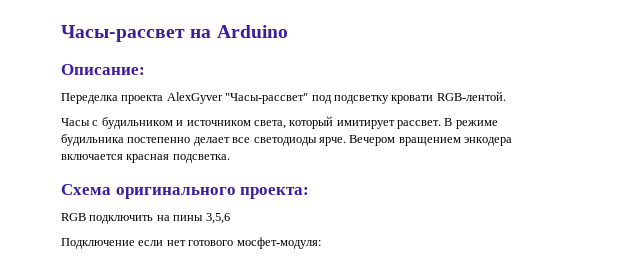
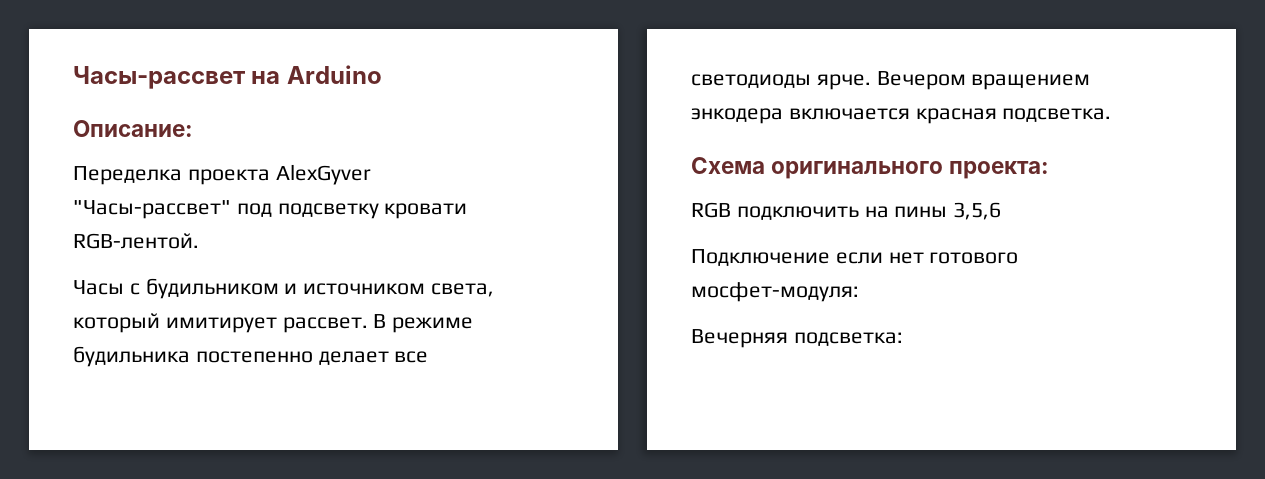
+ Вечерняя подсветка:

